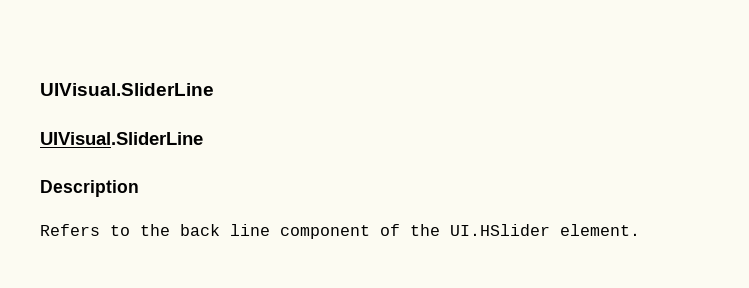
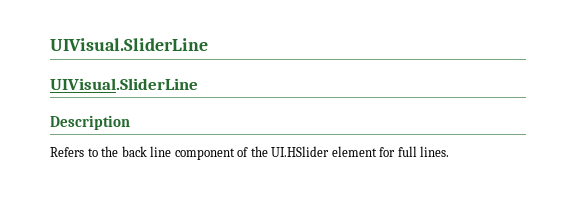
- Refers to the back line component of the UI.HSlider element.
+ Refers to the back line component of the UI.HSlider element for full lines.

